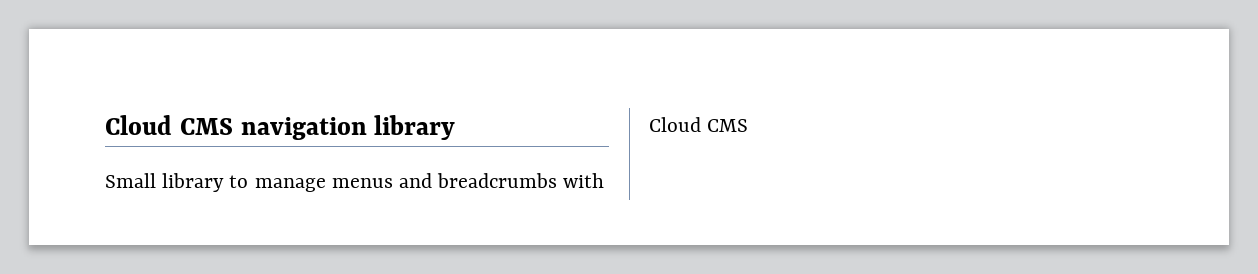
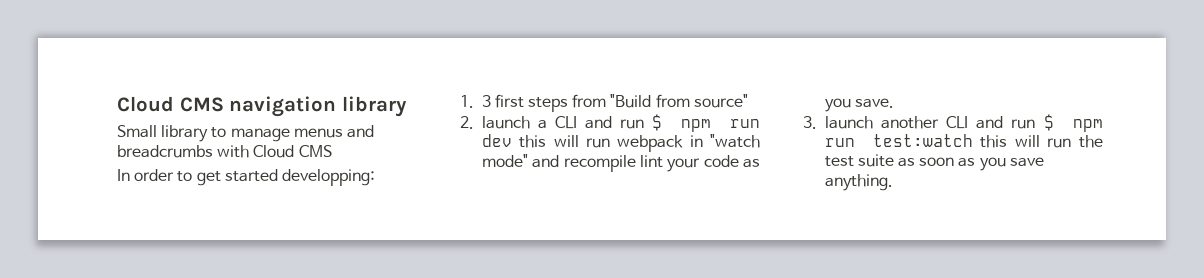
+ In order to get started developping:
+ 1. 3 first steps from "Build from source"
+ 2. launch a CLI and run $ npm run dev this will run webpack in "watch mode" and recompile lint your code as you save.
+ 3. launch another CLI and run $ npm run test:watch this will run the test suite as soon as you save anything.

